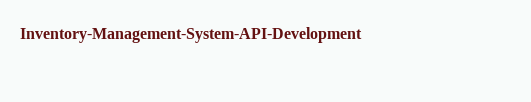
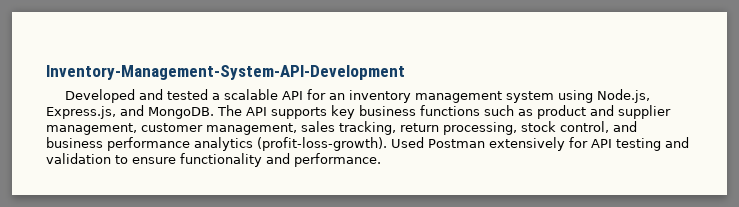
+ Developed and tested a scalable API for an inventory management system using Node.js, Express.js, and MongoDB. The API supports key business functions such as product and supplier management, customer management, sales tracking, return processing, stock control, and business performance analytics (profit-loss-growth). Used Postman extensively for API testing and validation to ensure functionality and performance.

